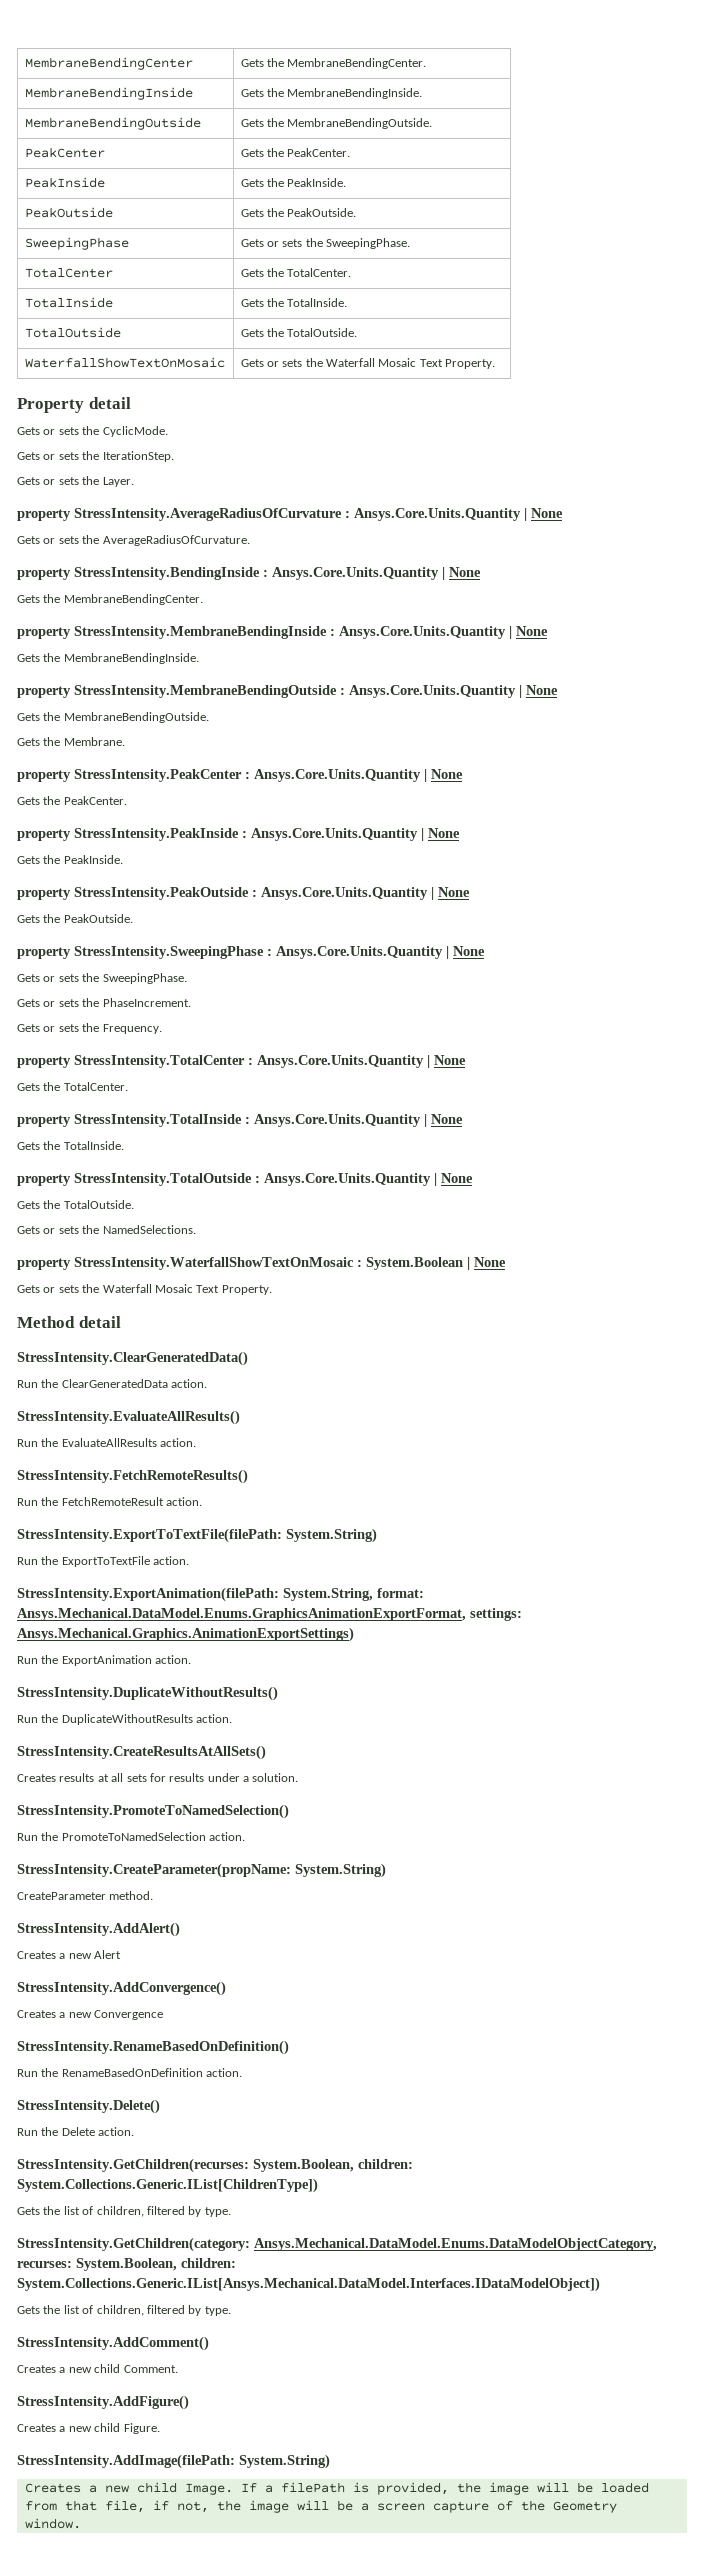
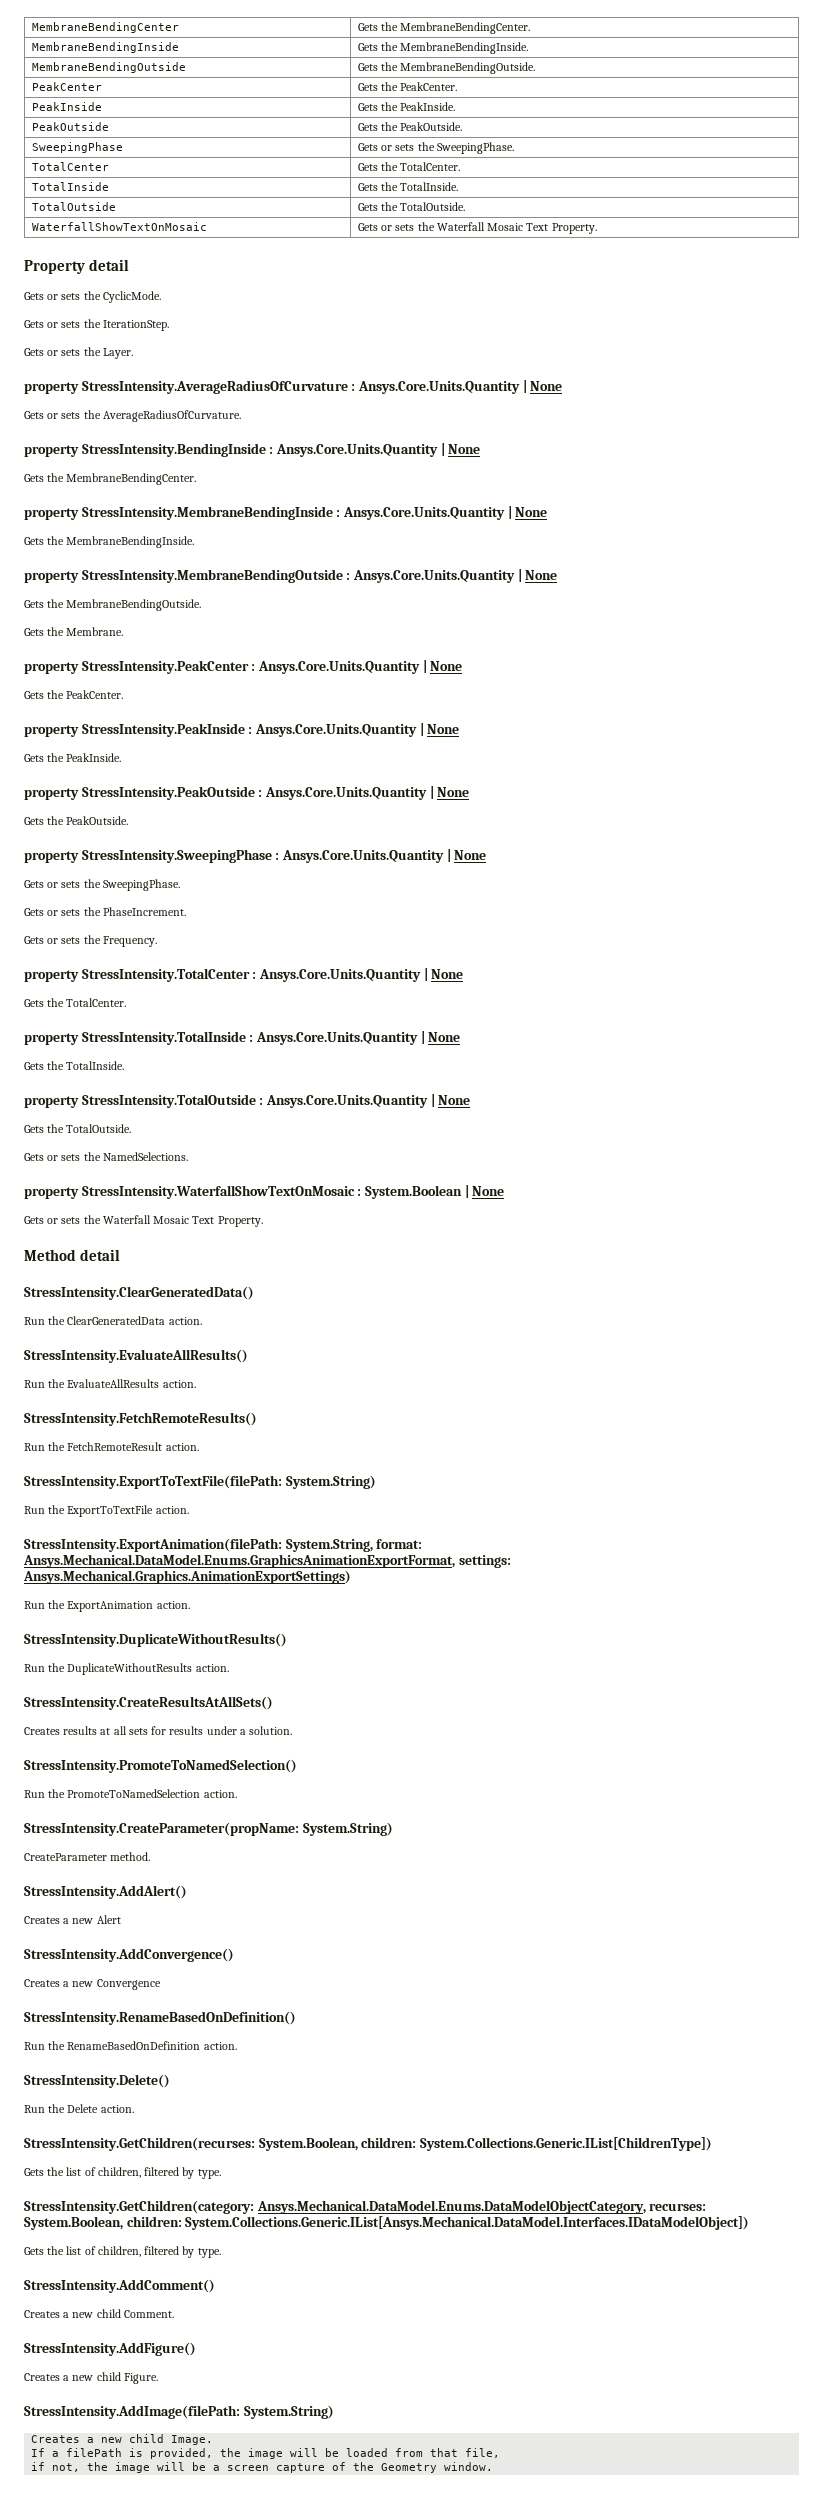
- Creates a new child Image. If a filePath is provided, the image will be loaded from that file, if not, the image will be a screen capture of the Geometry window.
+ Creates a new child Image.
+ If a filePath is provided, the image will be loaded from that file,
+ if not, the image will be a screen capture of the Geometry window.

